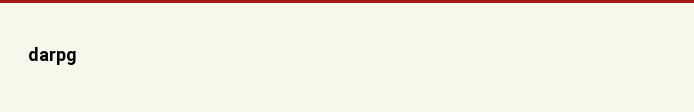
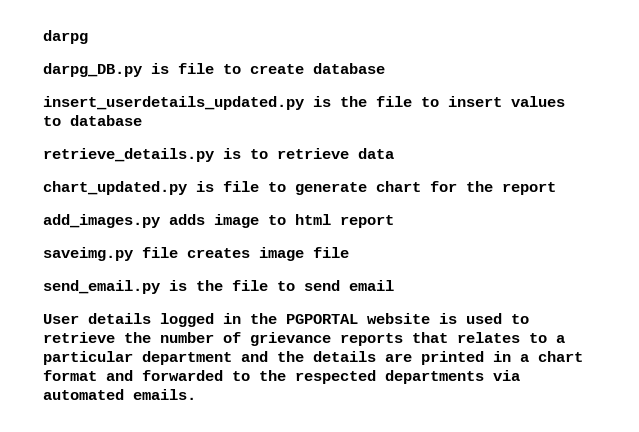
+ darpg_DB.py is file to create database
+ insert_userdetails_updated.py is the file to insert values to database
+ retrieve_details.py is to retrieve data
+ chart_updated.py is file to generate chart for the report
+ add_images.py adds image to html report
+ saveimg.py file creates image file
+ send_email.py is the file to send email
+ User details logged in the PGPORTAL website is used to retrieve the number of grievance reports that relates to a particular department and the details are printed in a chart format and forwarded to the respected departments via automated emails.

